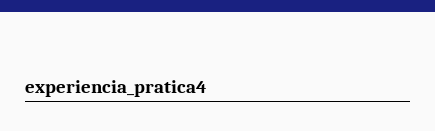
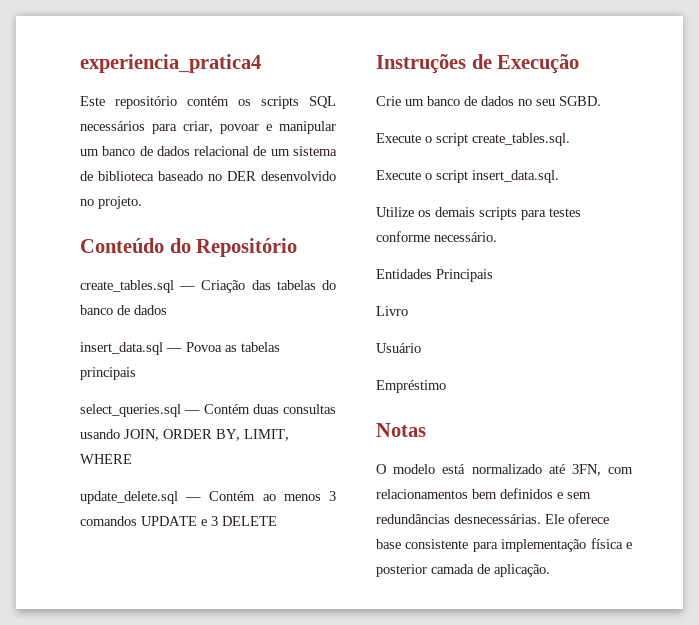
+ Este repositório contém os scripts SQL necessários para criar, povoar e manipular um banco de dados relacional de um sistema de biblioteca baseado no DER desenvolvido no projeto.
+ Conteúdo do Repositório
+ create_tables.sql — Criação das tabelas do banco de dados
+ insert_data.sql — Povoa as tabelas principais
+ select_queries.sql — Contém duas consultas usando JOIN, ORDER BY, LIMIT, WHERE
+ update_delete.sql — Contém ao menos 3 comandos UPDATE e 3 DELETE
+ Instruções de Execução
+ Crie um banco de dados no seu SGBD.
+ Execute o script create_tables.sql.
+ Execute o script insert_data.sql.
+ Utilize os demais scripts para testes conforme necessário.
+ Entidades Principais
+ Livro
+ Usuário
+ Empréstimo
+ Notas
+ O modelo está normalizado até 3FN, com relacionamentos bem definidos e sem redundâncias desnecessárias. Ele oferece base consistente para implementação física e posterior camada de aplicação.

